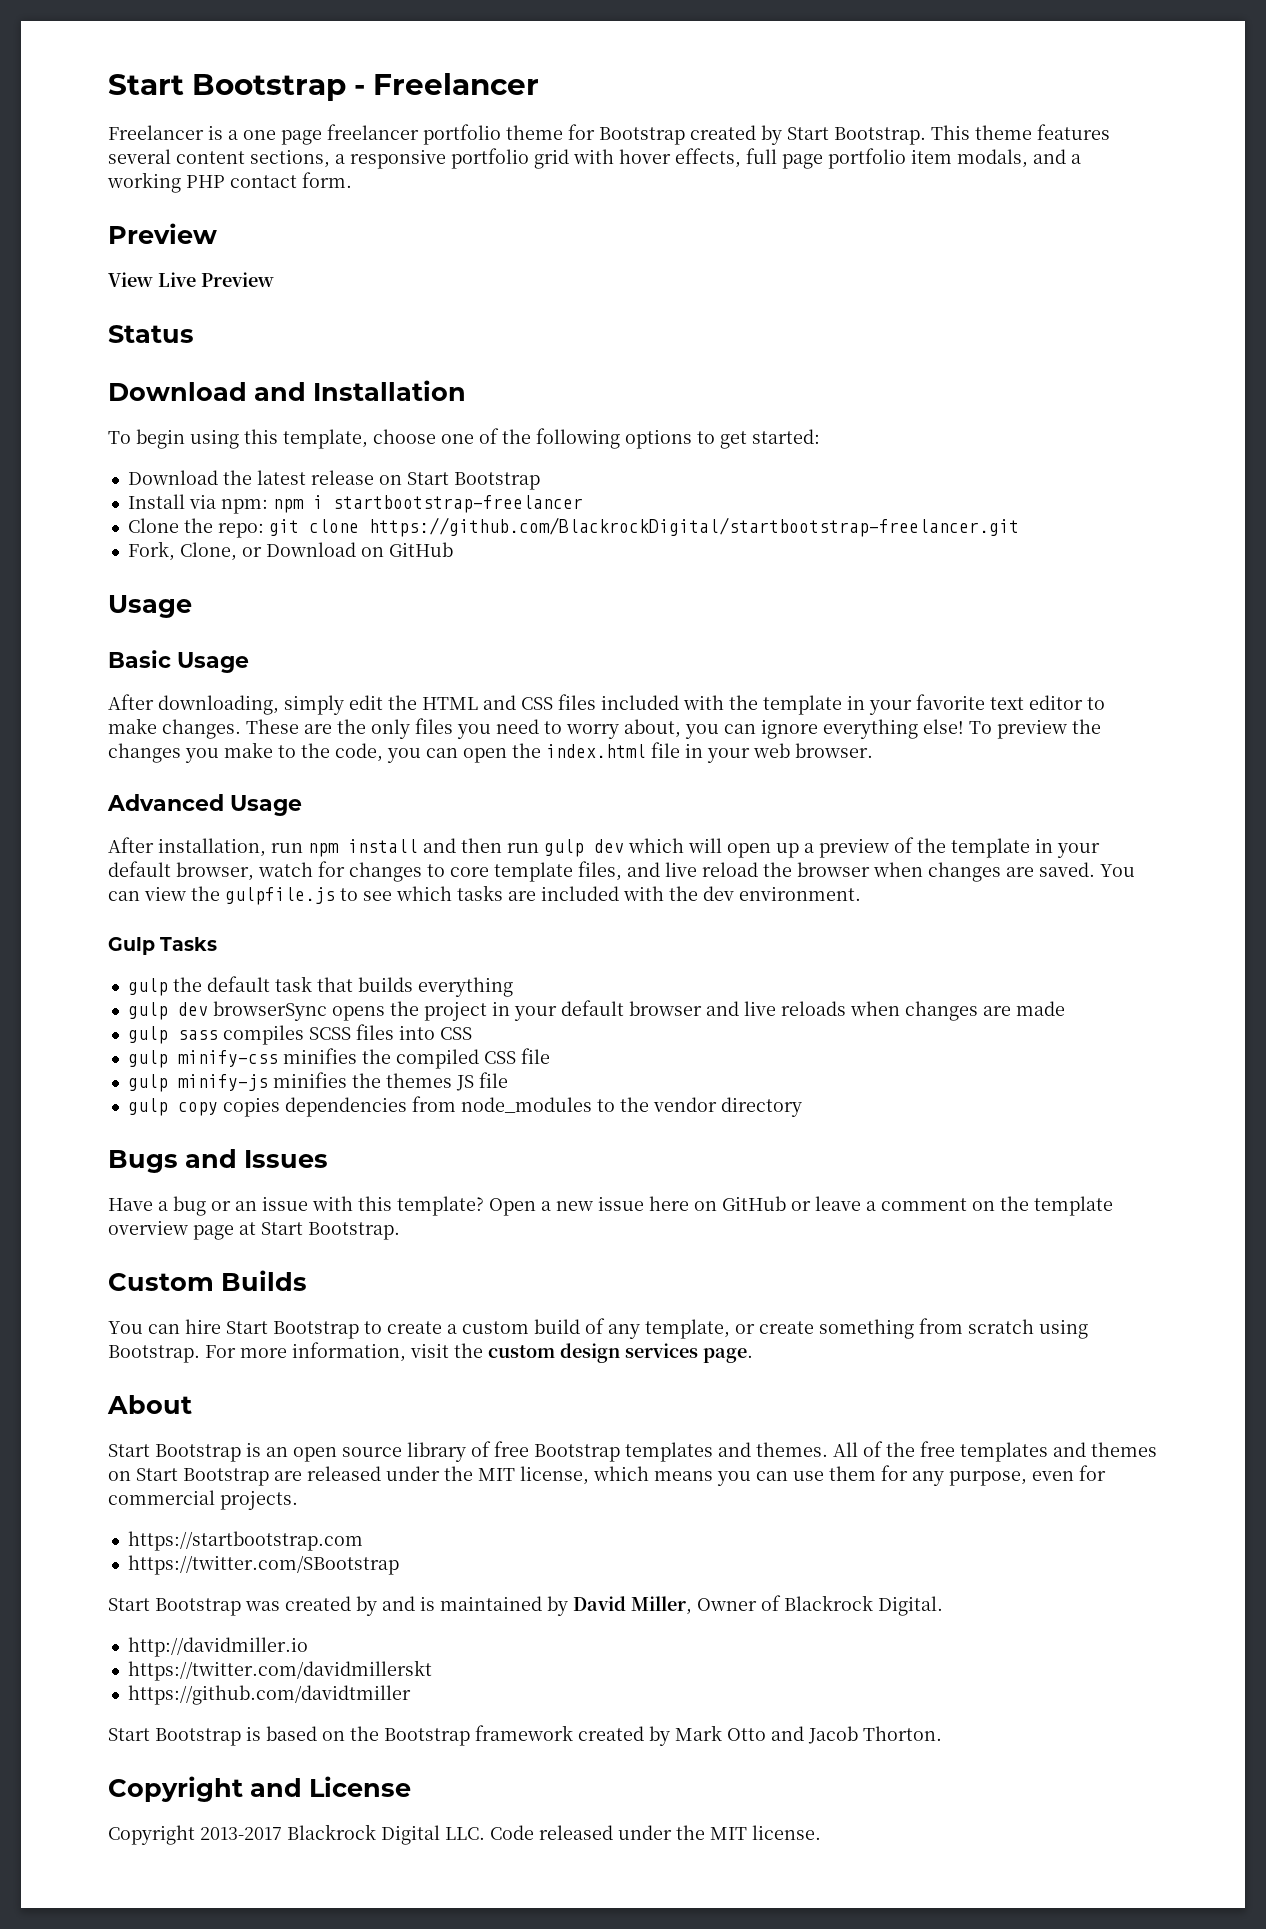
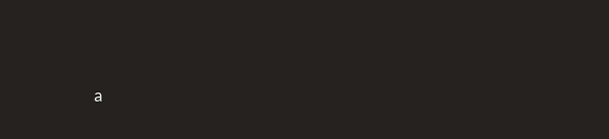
- Start Bootstrap - Freelancer
- Freelancer is a one page freelancer portfolio theme for Bootstrap created by Start Bootstrap. This theme features several content sections, a responsive portfolio grid with hover effects, full page portfolio item modals, and a working PHP contact form.
- Preview
- View Live Preview
- Status
- Download and Installation
- To begin using this template, choose one of the following options to get started:
- Download the latest release on Start Bootstrap
- Install via npm: npm i startbootstrap-freelancer
- Clone the repo: git clone https://github.com/BlackrockDigital/startbootstrap-freelancer.git
- Fork, Clone, or Download on GitHub
- Usage
- Basic Usage
- After downloading, simply edit the HTML and CSS files included with the template in your favorite text editor to make changes. These are the only files you need to worry about, you can ignore everything else! To preview the changes you make to the code, you can open the index.html file in your web browser.
- Advanced Usage
- After installation, run npm install and then run gulp dev which will open up a preview of the template in your default browser, watch for changes to core template files, and live reload the browser when changes are saved. You can view the gulpfile.js to see which tasks are included with the dev environment.
- Gulp Tasks
- gulp the default task that builds everything
- gulp dev browserSync opens the project in your default browser and live reloads when changes are made
- gulp sass compiles SCSS files into CSS
- gulp minify-css minifies the compiled CSS file
- gulp minify-js minifies the themes JS file
- gulp copy copies dependencies from node_modules to the vendor directory
- Bugs and Issues
- Have a bug or an issue with this template? Open a new issue here on GitHub or leave a comment on the template overview page at Start Bootstrap.
- Custom Builds
- You can hire Start Bootstrap to create a custom build of any template, or create something from scratch using Bootstrap. For more information, visit the custom design services page.
- About
- Start Bootstrap is an open source library of free Bootstrap templates and themes. All of the free templates and themes on Start Bootstrap are released under the MIT license, which means you can use them for any purpose, even for commercial projects.
- https://startbootstrap.com
- https://twitter.com/SBootstrap
- Start Bootstrap was created by and is maintained by David Miller, Owner of Blackrock Digital.
- http://davidmiller.io
- https://twitter.com/davidmillerskt
- https://github.com/davidtmiller
- Start Bootstrap is based on the Bootstrap framework created by Mark Otto and Jacob Thorton.
- Copyright and License
- Copyright 2013-2017 Blackrock Digital LLC. Code released under the MIT license.
+ a

